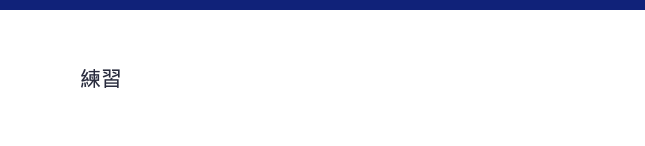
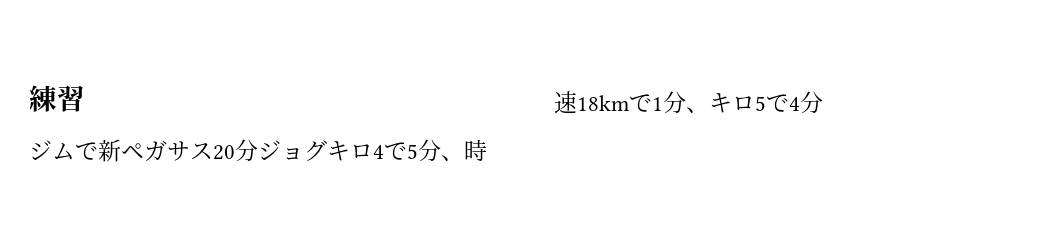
+ ジムで新ペガサス20分ジョグキロ4で5分、時速18kmで1分、キロ5で4分

